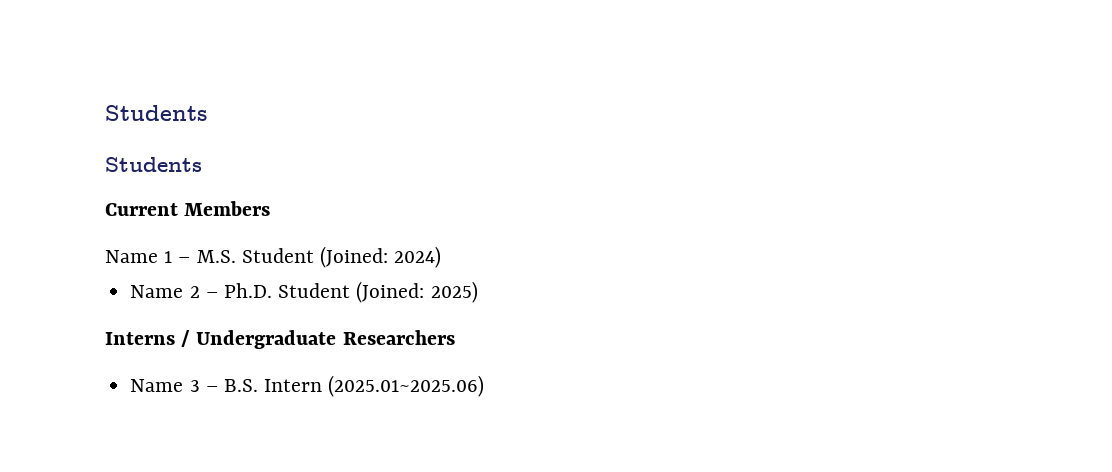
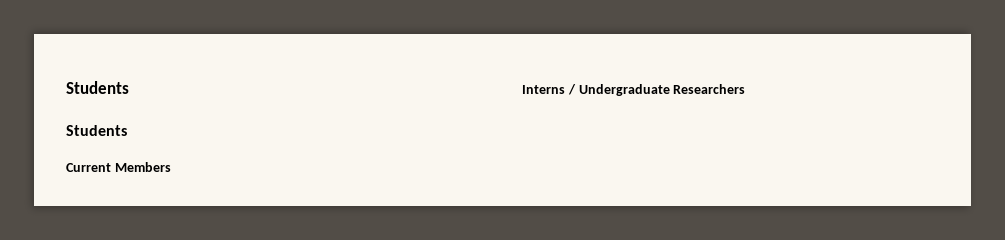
- Name 1 – M.S. Student (Joined: 2024)
- Name 2 – Ph.D. Student (Joined: 2025)
  Interns / Undergraduate Researchers
- Name 3 – B.S. Intern (2025.01~2025.06)

